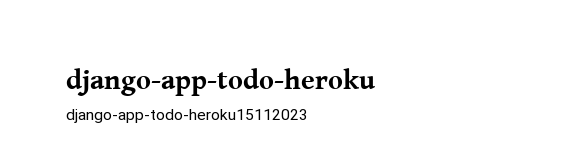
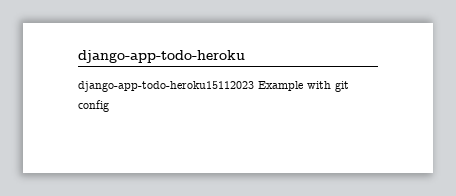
- django-app-todo-heroku15112023
+ django-app-todo-heroku15112023 Example with git config

